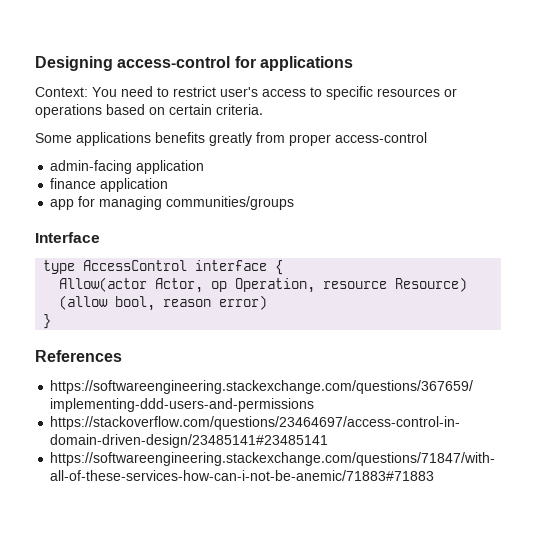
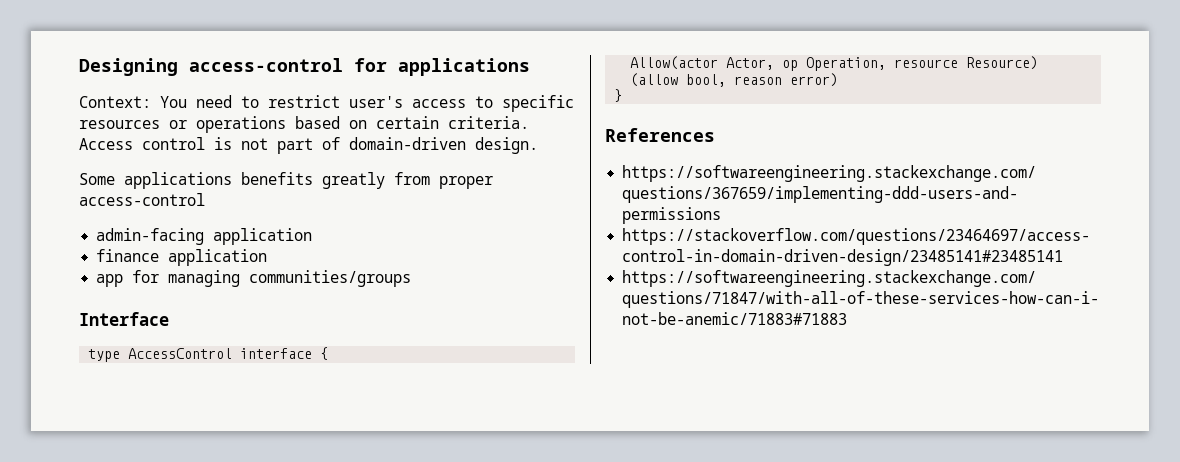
+ Access control is not part of domain-driven design.

